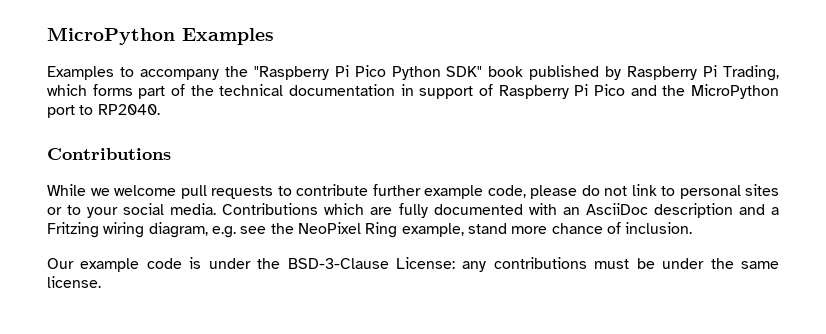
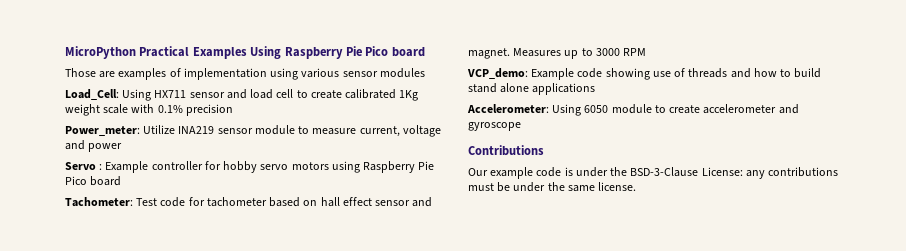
- MicroPython Examples
- Examples to accompany the "Raspberry Pi Pico Python SDK" book published by Raspberry Pi Trading, which forms part of the technical documentation in support of Raspberry Pi Pico and the MicroPython port to RP2040.
+ MicroPython Practical Examples Using Raspberry Pie Pico board
+ Those are examples of implementation using various sensor modules
+ Load_Cell: Using HX711 sensor and load cell to create calibrated 1Kg weight scale with 0.1% precision
+ Power_meter: Utilize INA219 sensor module to measure current, voltage and power
+ Servo : Example controller for hobby servo motors using Raspberry Pie Pico board
+ Tachometer: Test code for tachometer based on hall effect sensor and magnet. Measures up to 3000 RPM
+ VCP_demo: Example code showing use of threads and how to build stand alone applications
+ Accelerometer: Using 6050 module to create accelerometer and gyroscope
  Contributions
- While we welcome pull requests to contribute further example code, please do not link to personal sites or to your social media. Contributions which are fully documented with an AsciiDoc description and a Fritzing wiring diagram, e.g. see the NeoPixel Ring example, stand more chance of inclusion.

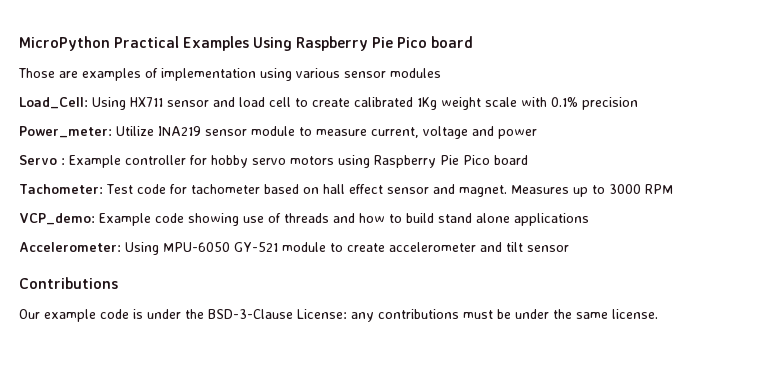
- Accelerometer: Using 6050 module to create accelerometer and gyroscope
+ Accelerometer: Using MPU-6050 GY-521 module to create accelerometer and tilt sensor

